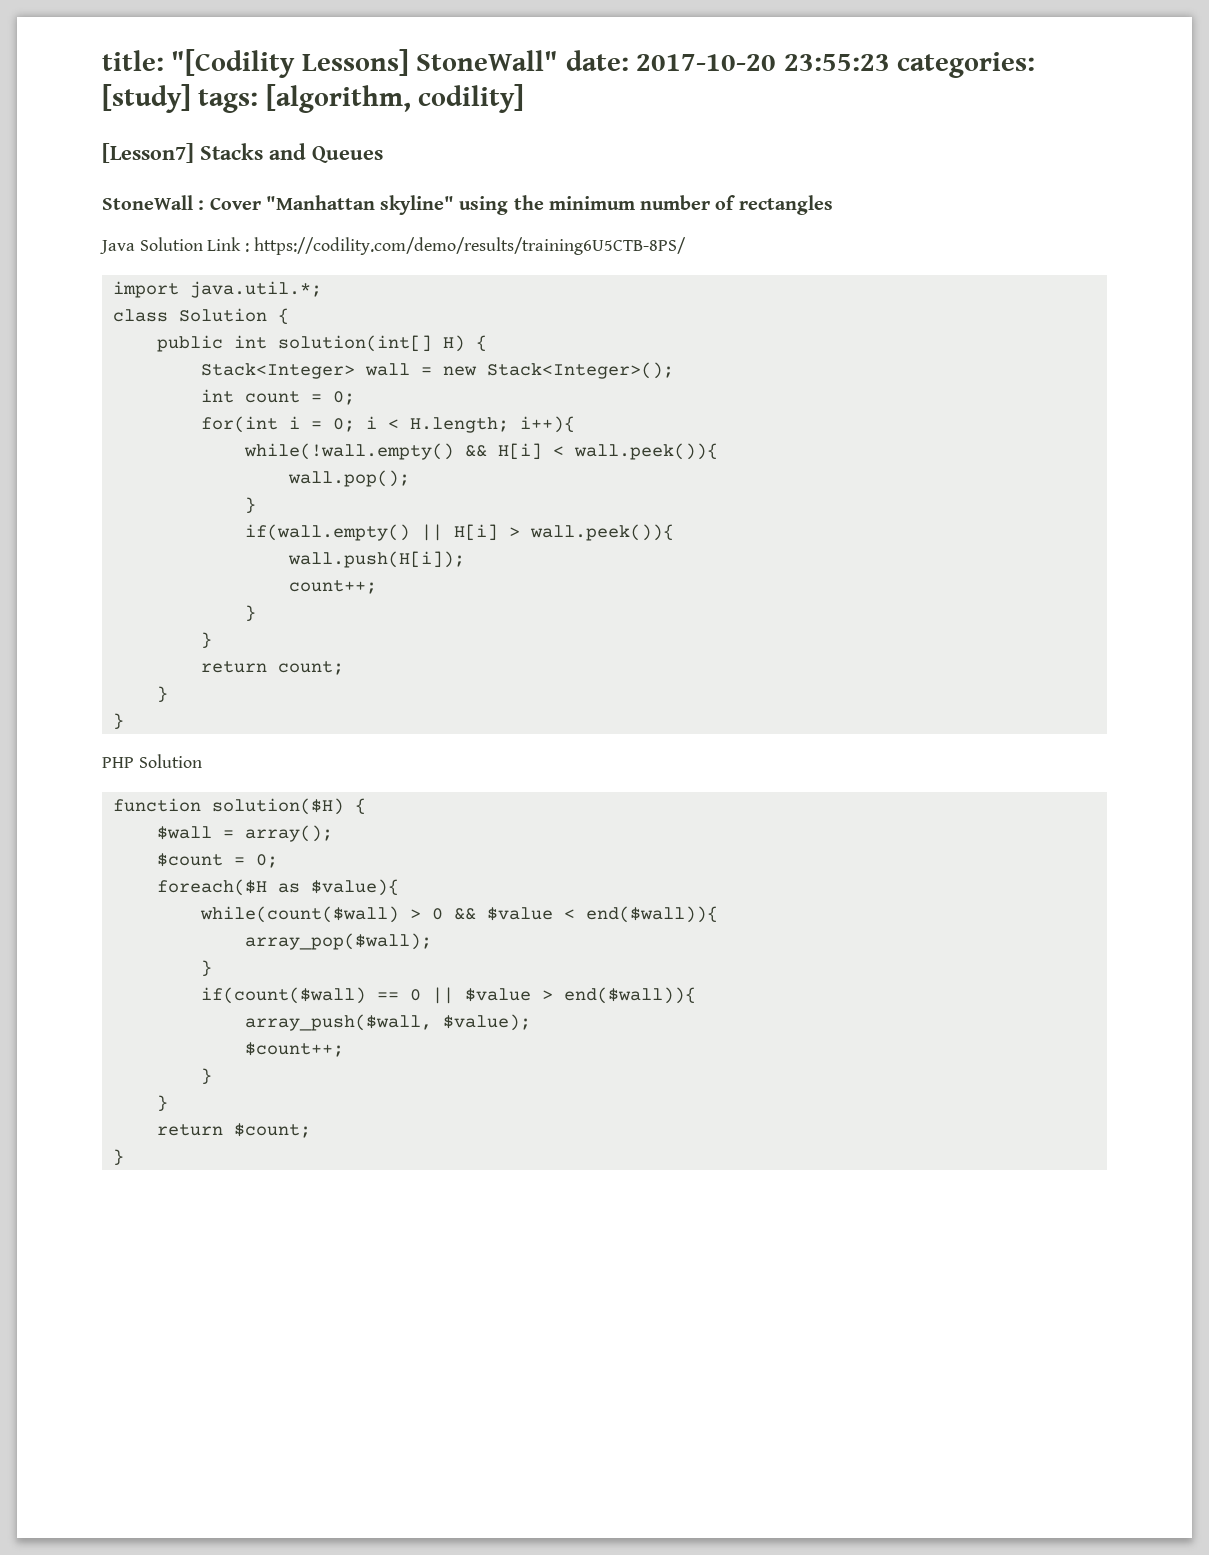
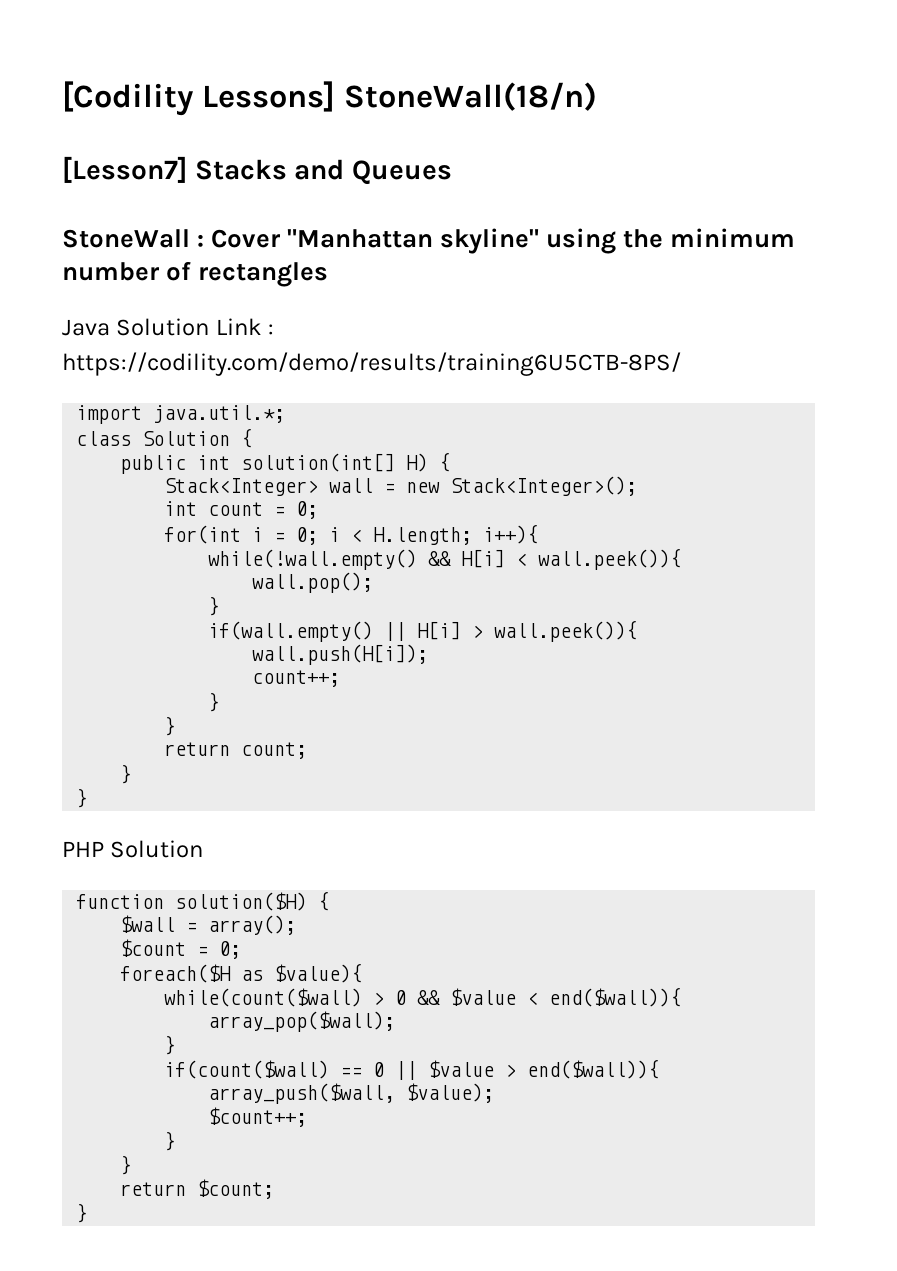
- title: "[Codility Lessons] StoneWall" date: 2017-10-20 23:55:23 categories: [study] tags: [algorithm, codility]
+ [Codility Lessons] StoneWall(18/n)

